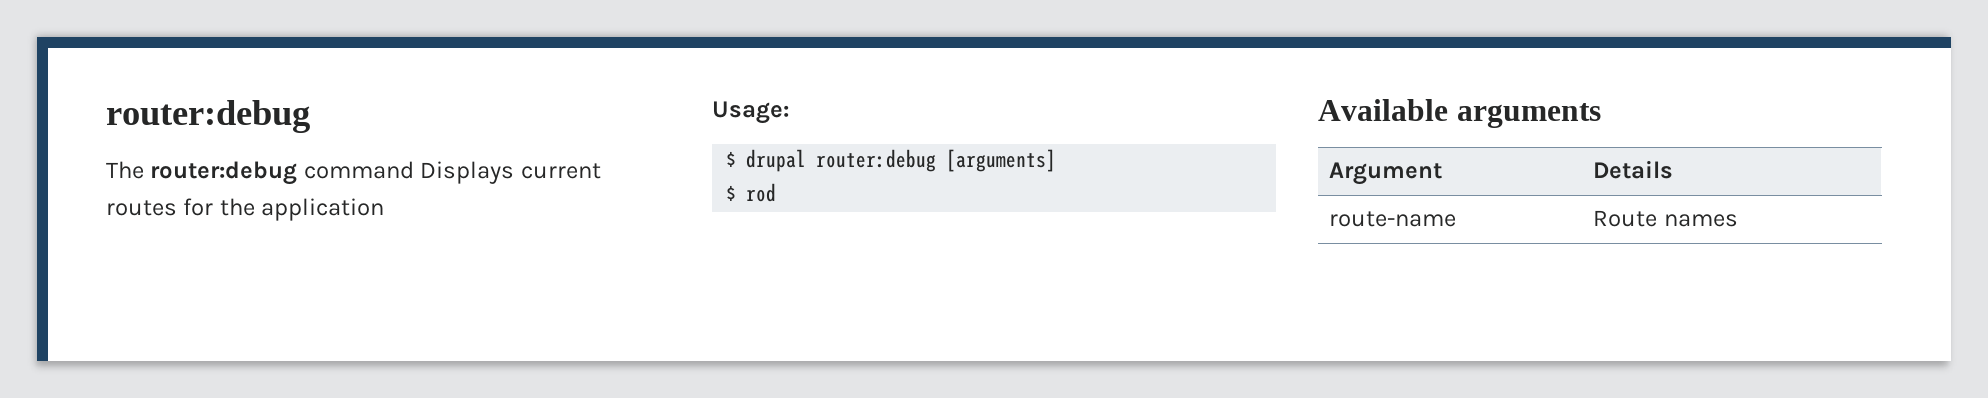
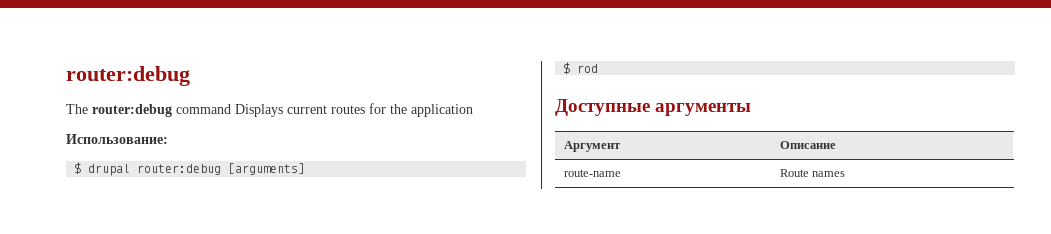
- Usage:
+ Использование:
- Available arguments
- Argument | Details
+ Доступные аргументы
+ Аргумент | Описание

